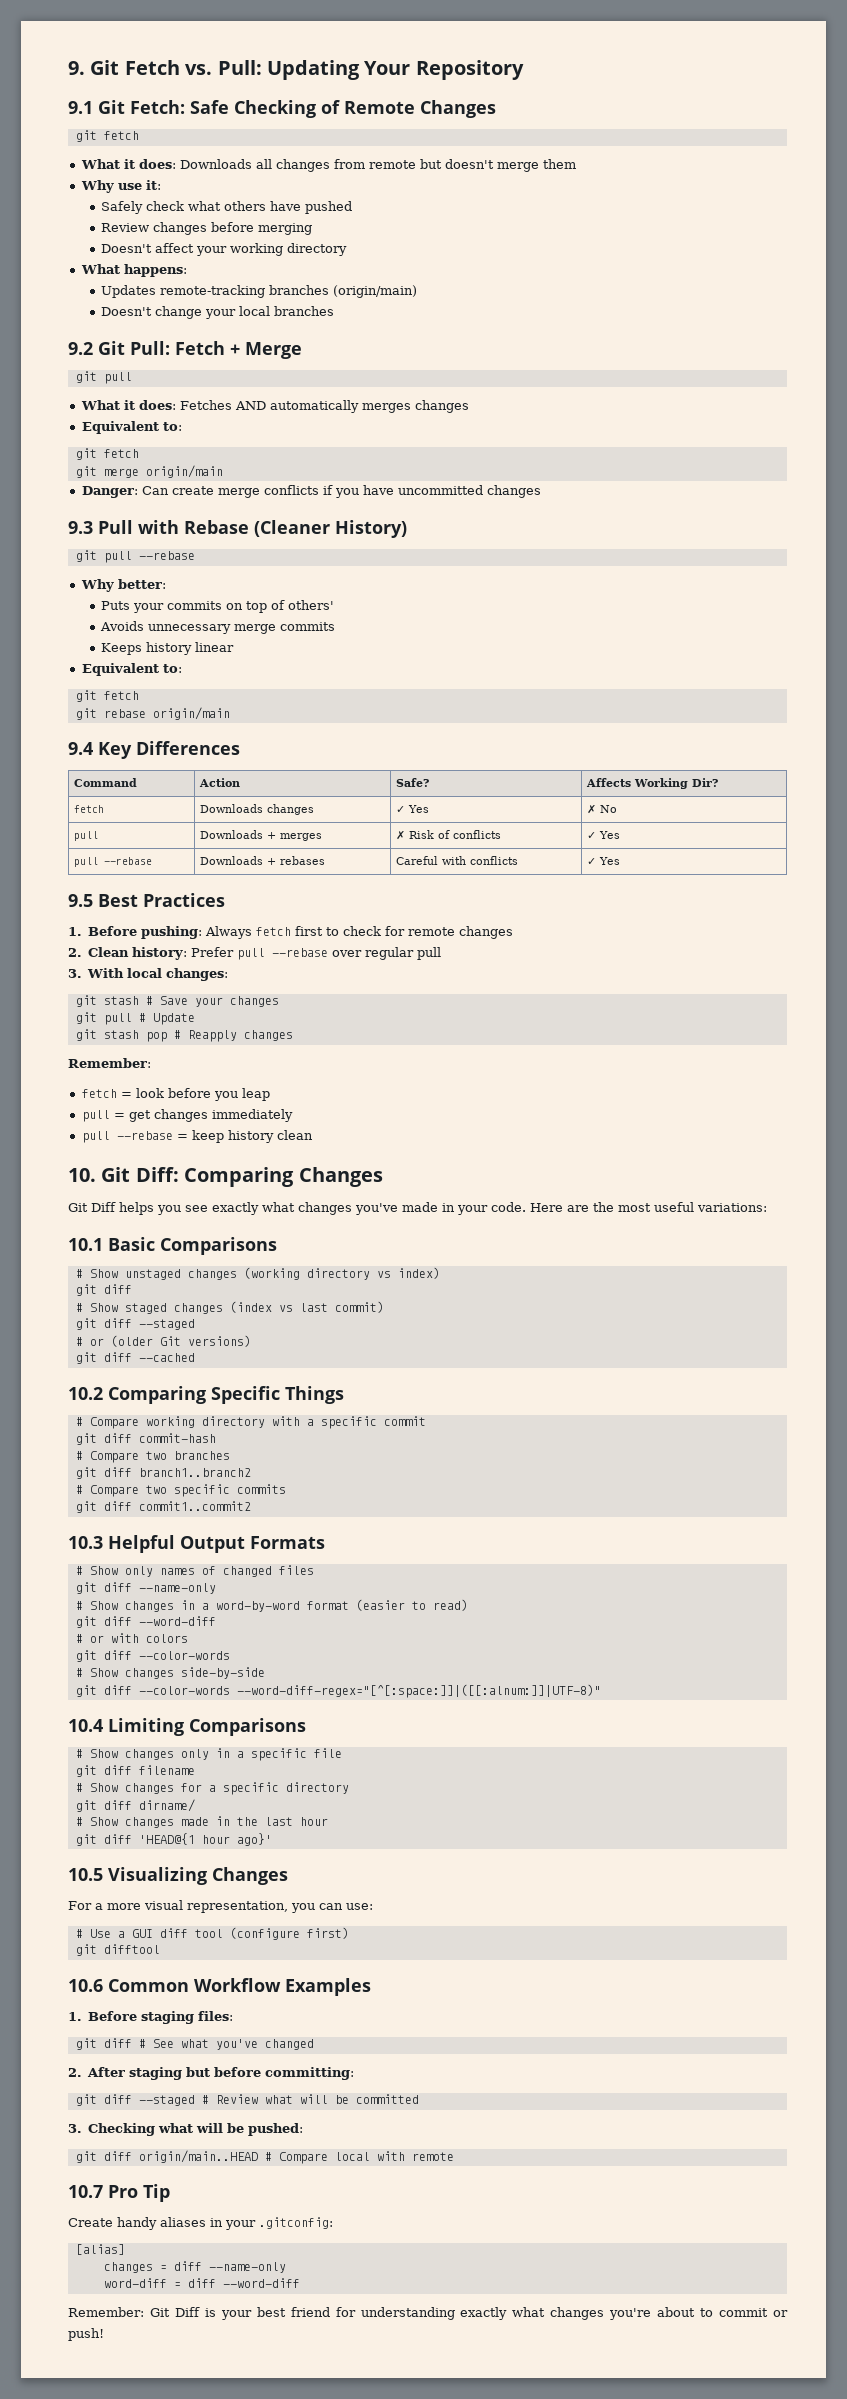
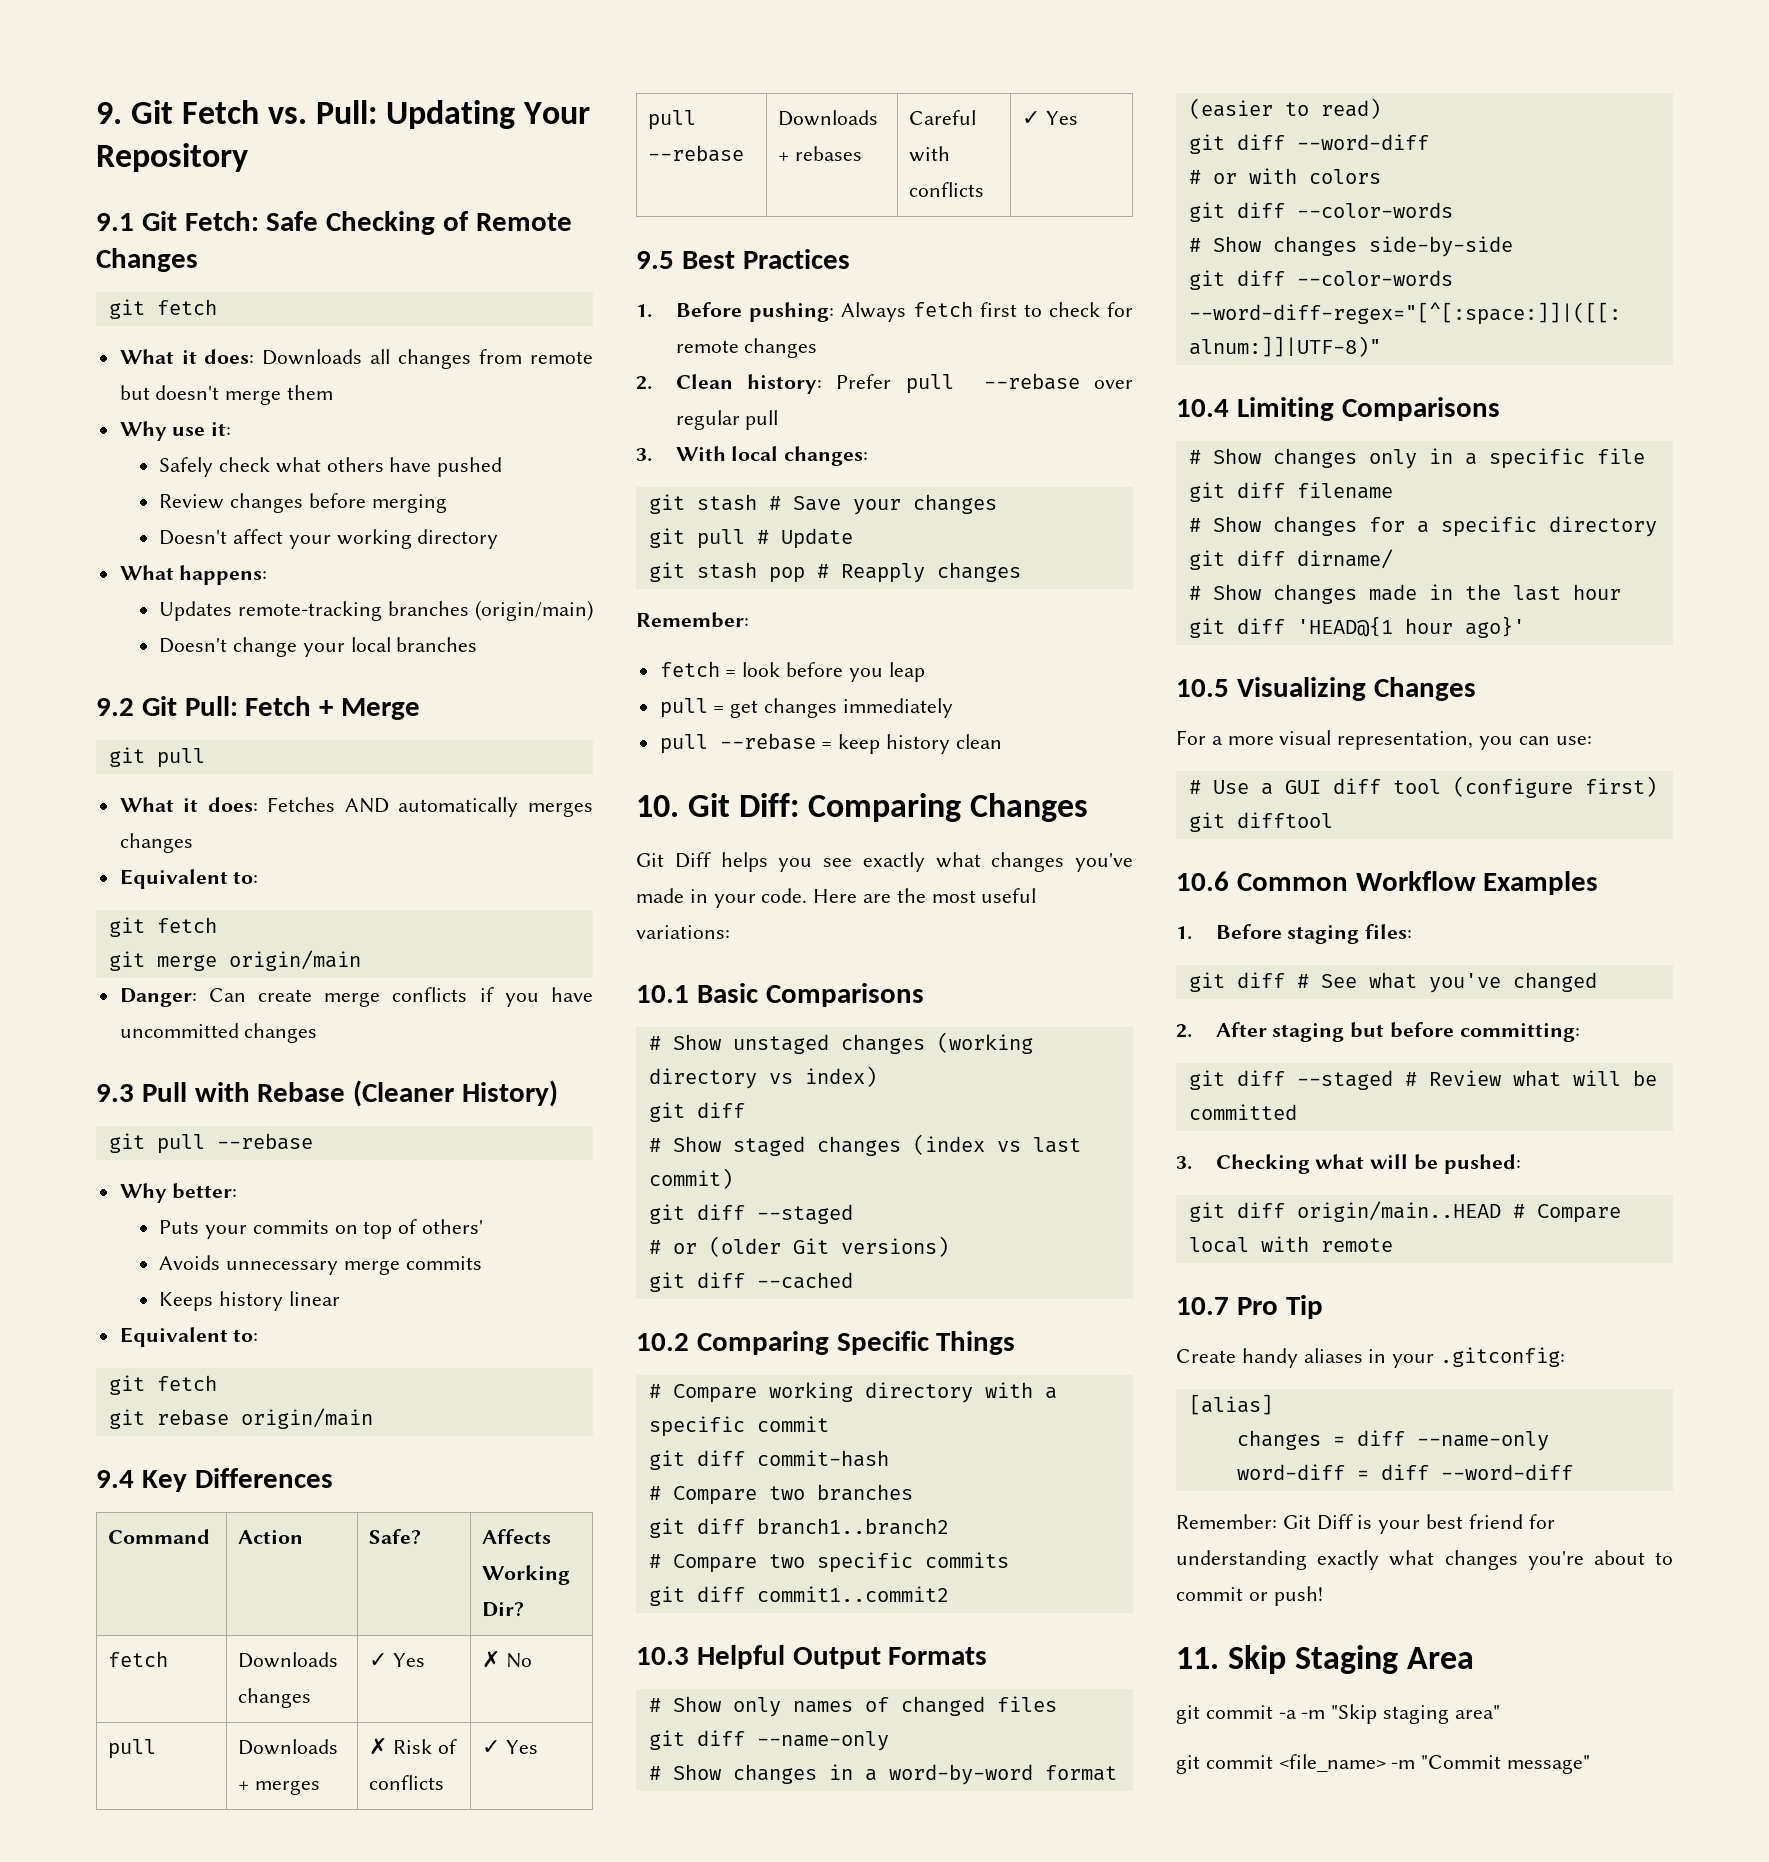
+ 11. Skip Staging Area
+ git commit -a -m "Skip staging area"
+ git commit <file_name> -m "Commit message"

